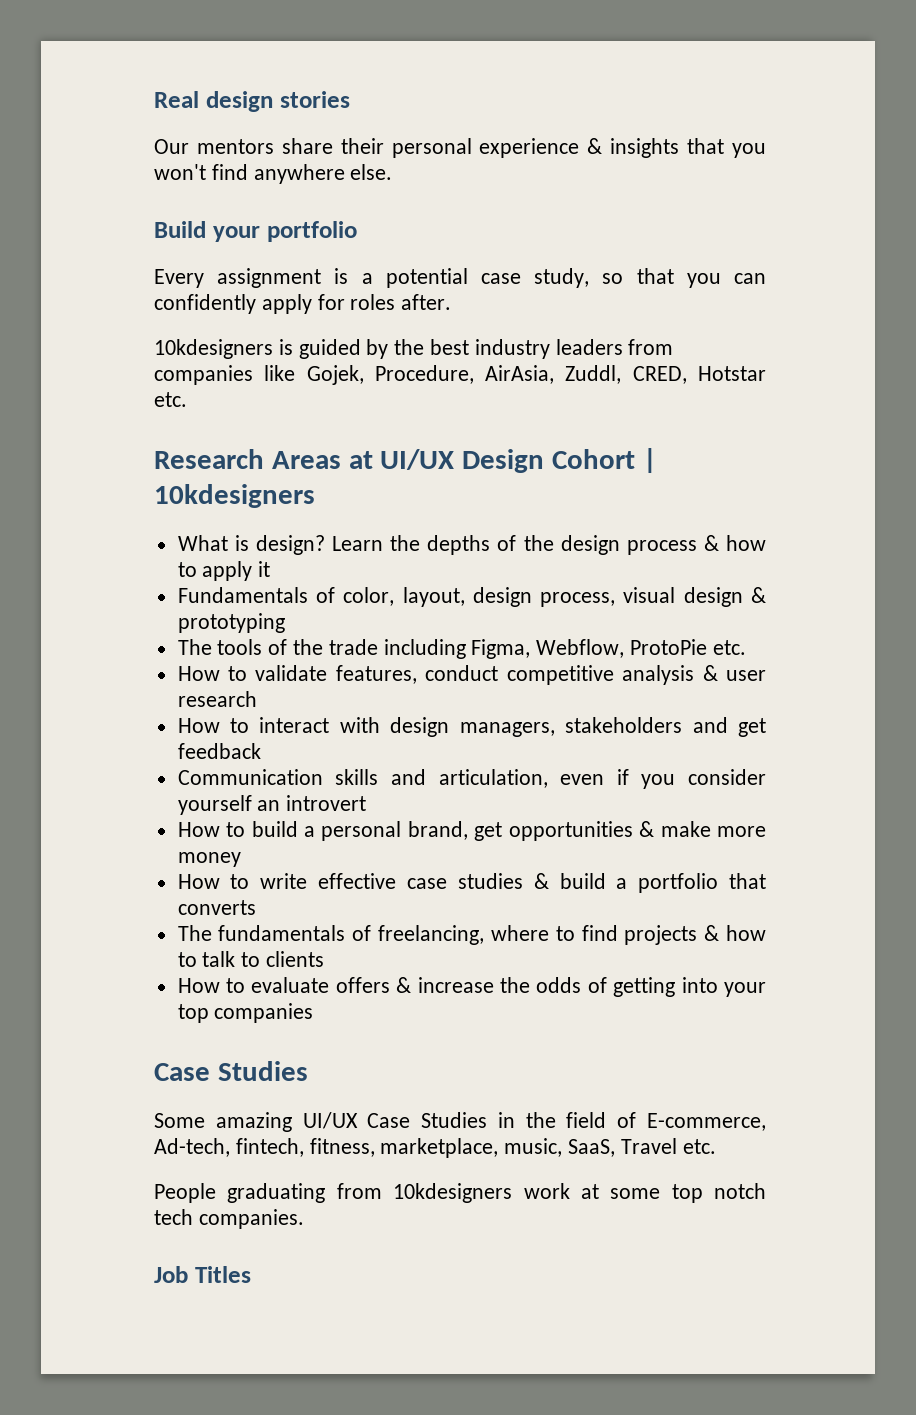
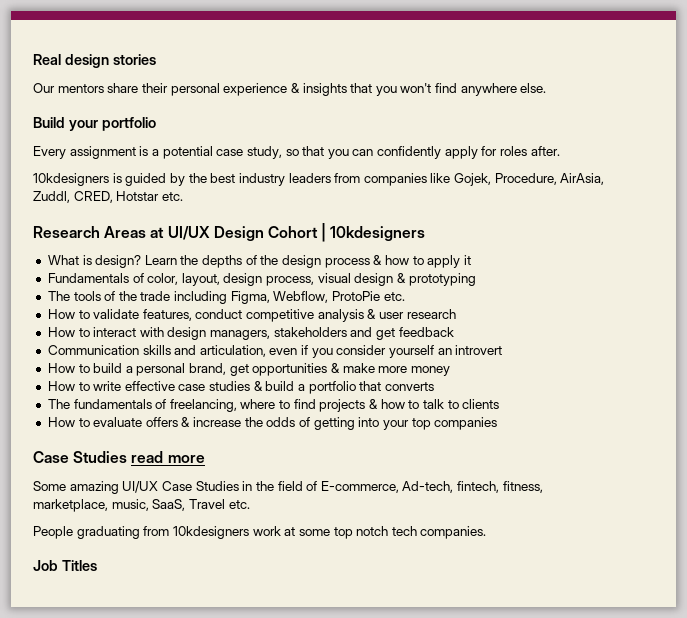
  How to evaluate offers & increase the odds of getting into your top companies
- Case Studies
+ Case Studies read more

